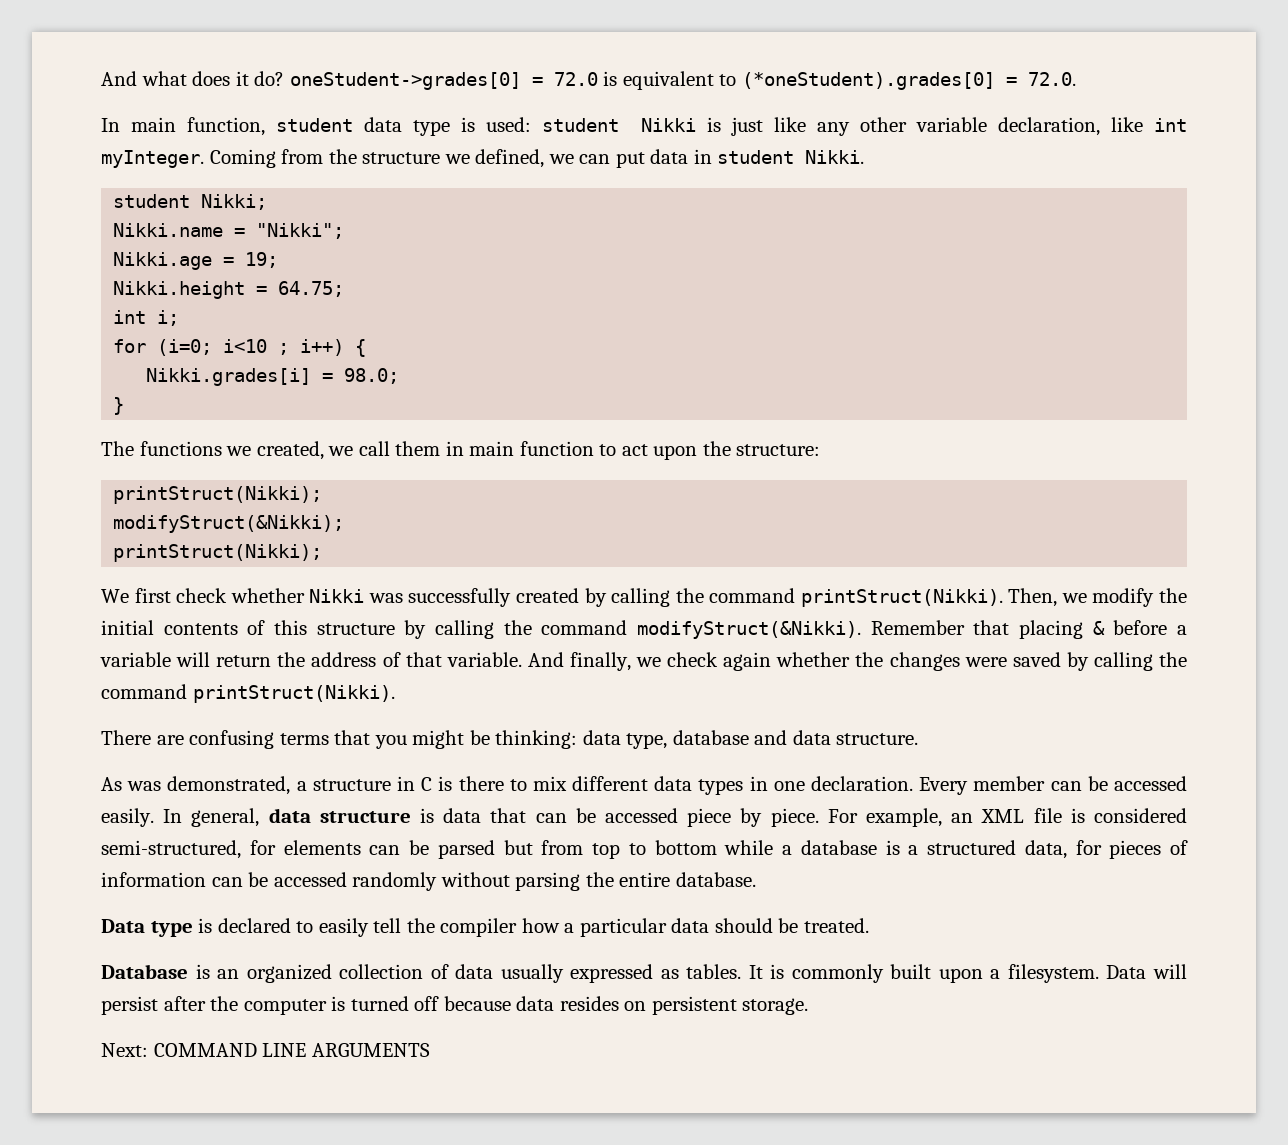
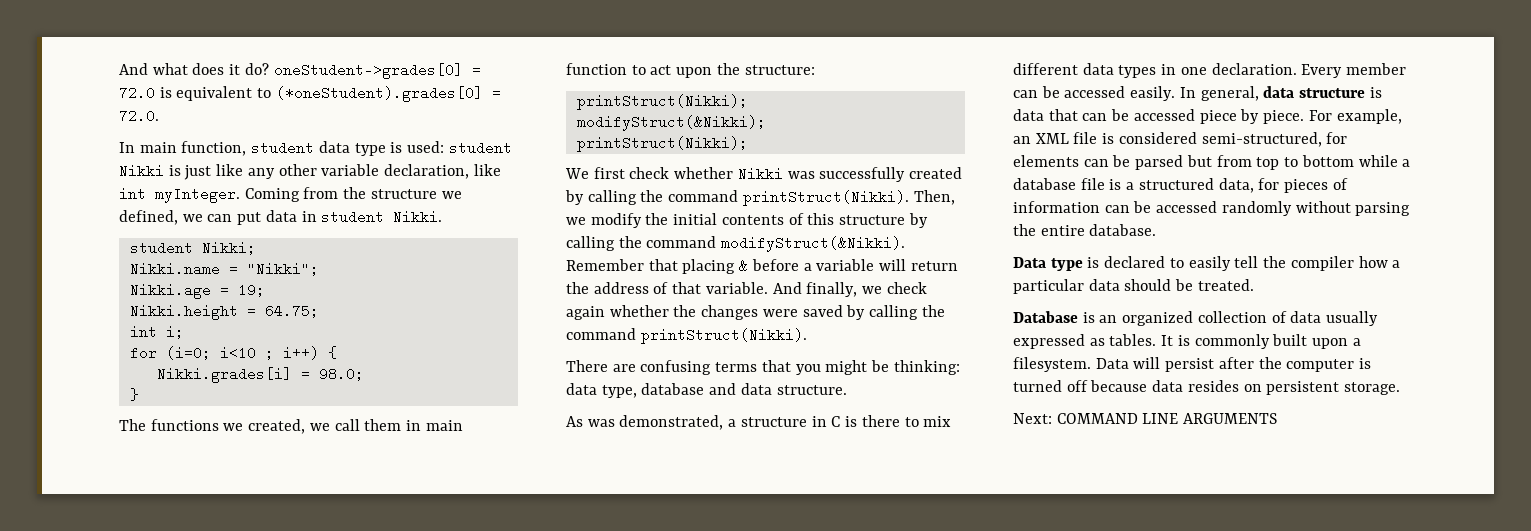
- For example, an XML file is considered semi-structured, for elements can be parsed but from top to bottom while a database is a structured data, for pieces of information can be accessed randomly without parsing the entire database.
+ For example, an XML file is considered semi-structured, for elements can be parsed but from top to bottom while a database file is a structured data, for pieces of information can be accessed randomly without parsing the entire database.

